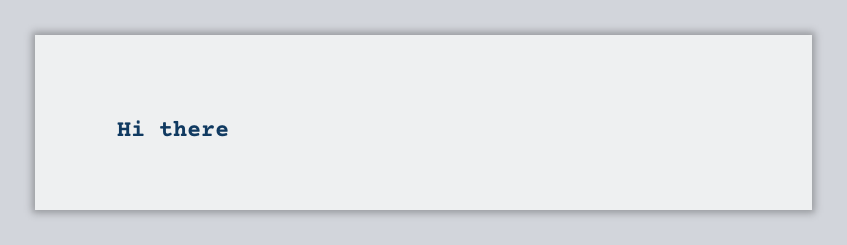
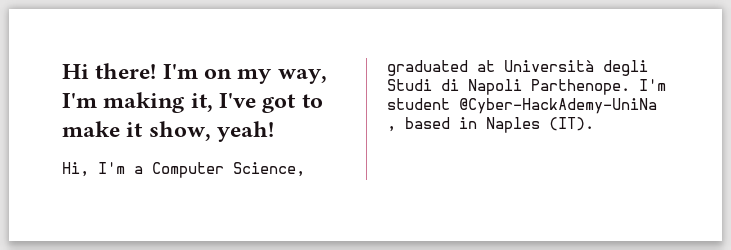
- Hi there
+ Hi there! I'm on my way, I'm making it, I've got to make it show, yeah!
+ Hi, I'm a Computer Science, graduated at Università degli Studi di Napoli Parthenope. I'm student @Cyber-HackAdemy-UniNa , based in Naples (IT).

